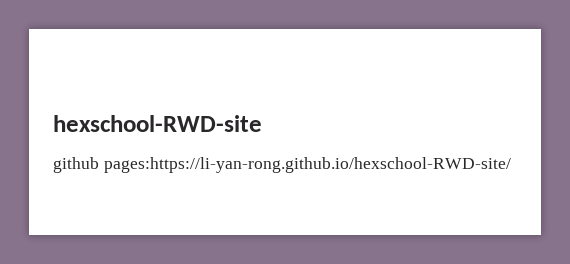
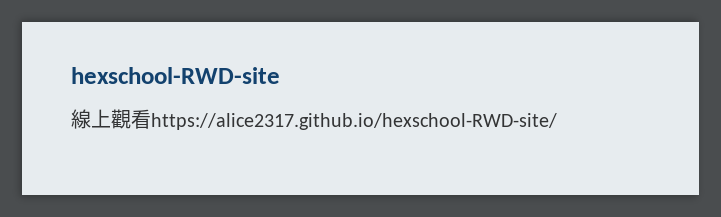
- github pages:https://li-yan-rong.github.io/hexschool-RWD-site/
+ 線上觀看https://alice2317.github.io/hexschool-RWD-site/

